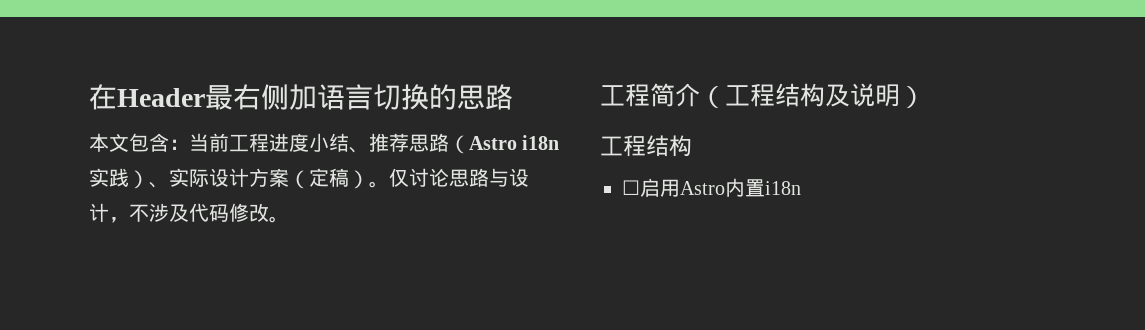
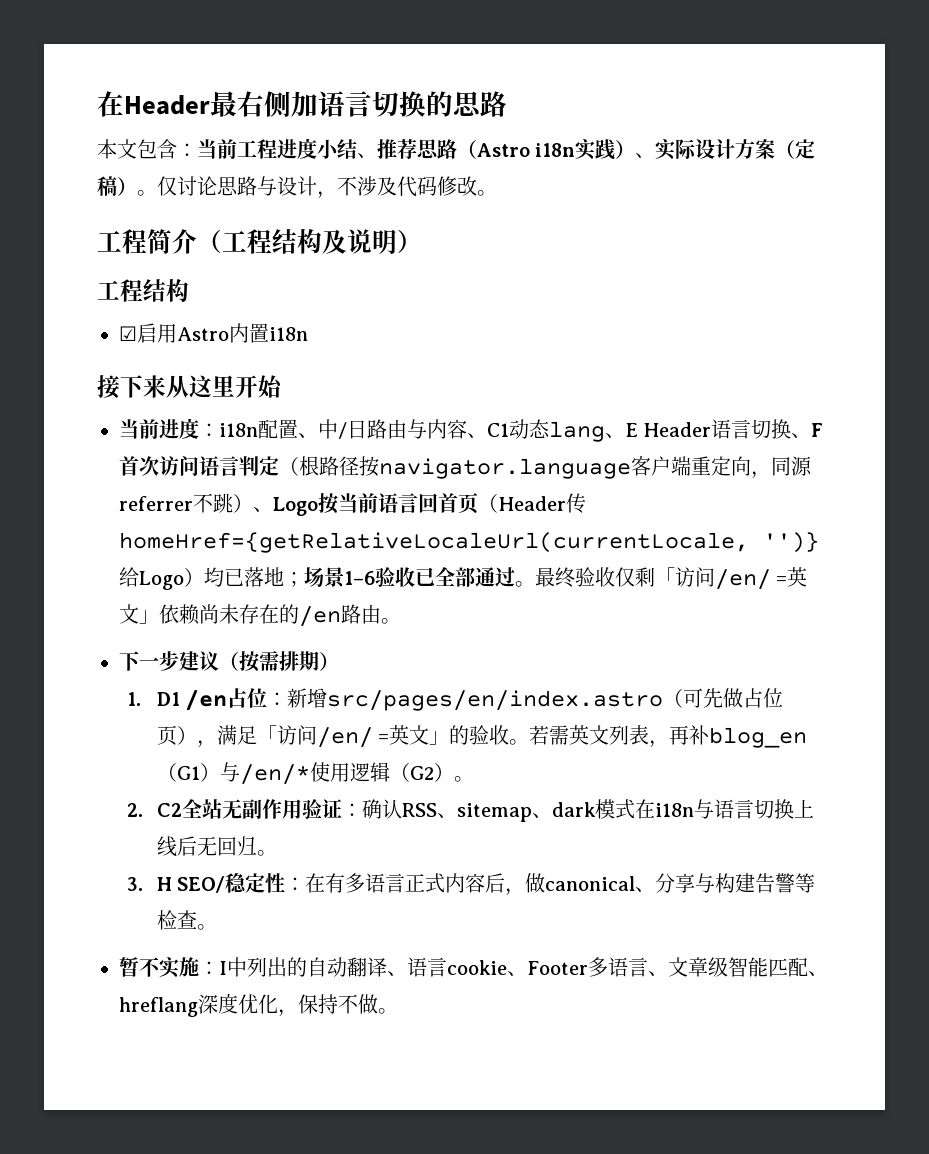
- ☐启用Astro内置i18n
+ ☑启用Astro内置i18n
+ 接下来从这里开始
+ 当前进度：i18n配置、中/日路由与内容、C1动态lang、E Header语言切换、F首次访问语言判定（根路径按navigator.language客户端重定向，同源referrer不跳）、Logo按当前语言回首页（Header传homeHref={getRelativeLocaleUrl(currentLocale, '')}给Logo）均已落地；场景1–6验收已全部通过。最终验收仅剩「访问/en/ =英文」依赖尚未存在的/en路由。
+ 下一步建议（按需排期）
+ 1. D1 /en占位：新增src/pages/en/index.astro（可先做占位页），满足「访问/en/ =英文」的验收。若需英文列表，再补blog_en（G1）与/en/*使用逻辑（G2）。
+ 2. C2全站无副作用验证：确认RSS、sitemap、dark模式在i18n与语言切换上线后无回归。
+ 3. H SEO/稳定性：在有多语言正式内容后，做canonical、分享与构建告警等检查。
+ 暂不实施：I中列出的自动翻译、语言cookie、Footer多语言、文章级智能匹配、hreflang深度优化，保持不做。

